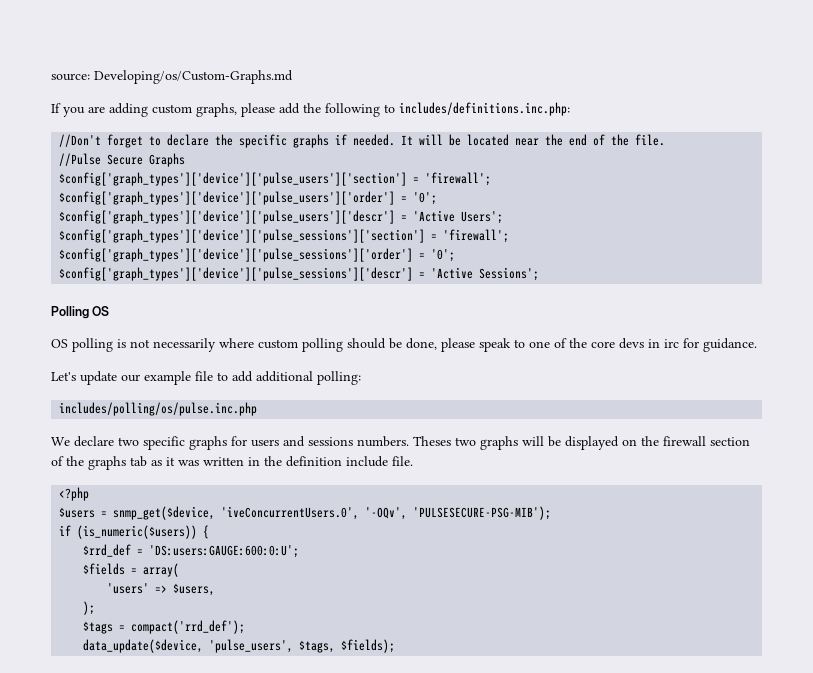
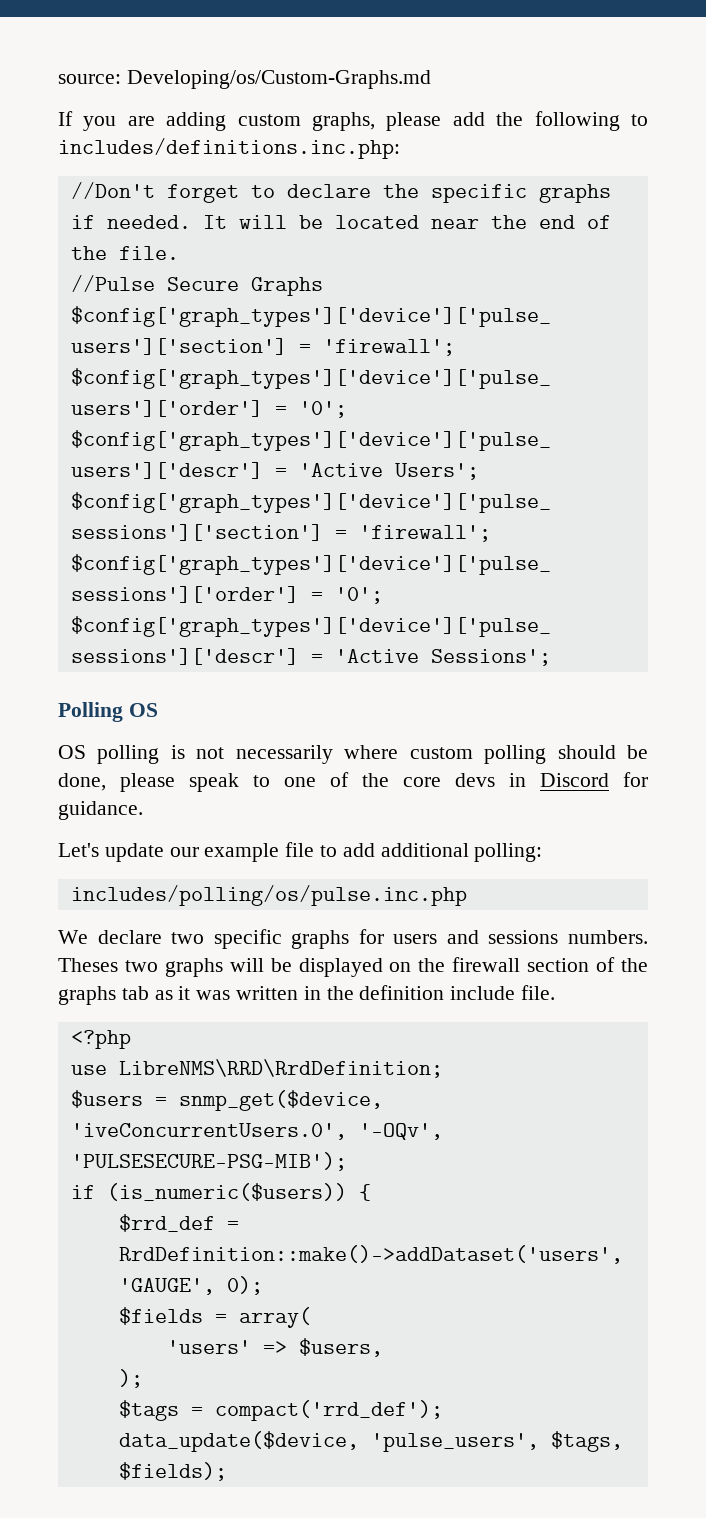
- OS polling is not necessarily where custom polling should be done, please speak to one of the core devs in irc for guidance.
+ OS polling is not necessarily where custom polling should be done, please speak to one of the core devs in Discord for guidance.
+ use LibreNMS\RRD\RrdDefinition;
- $rrd_def = 'DS:users:GAUGE:600:0:U';
+ $rrd_def = RrdDefinition::make()->addDataset('users', 'GAUGE', 0);

